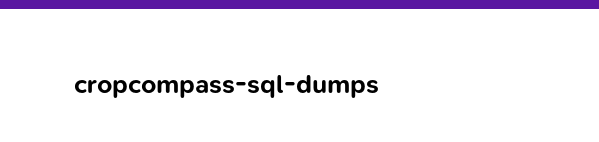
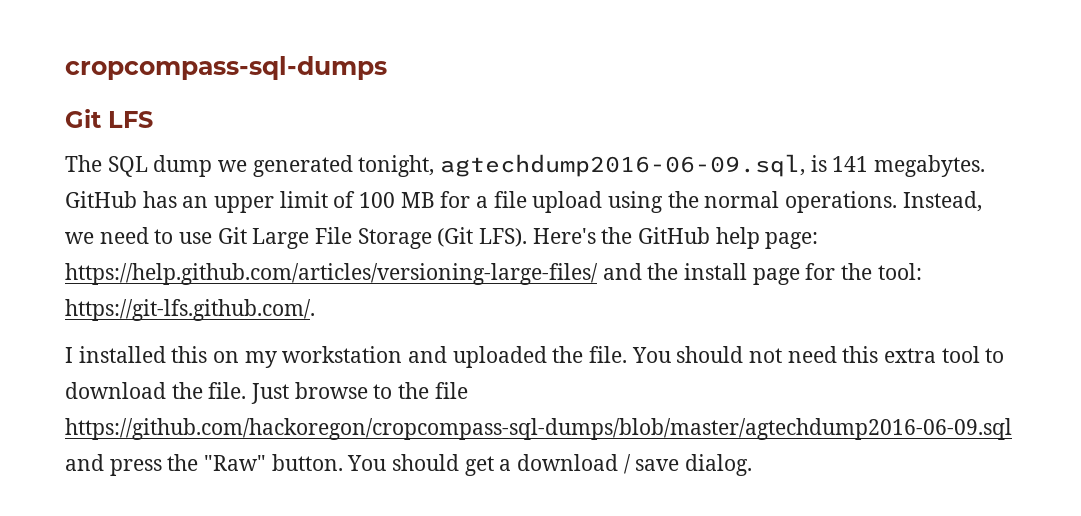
+ Git LFS
+ The SQL dump we generated tonight, agtechdump2016-06-09.sql, is 141 megabytes. GitHub has an upper limit of 100 MB for a file upload using the normal operations. Instead, we need to use Git Large File Storage (Git LFS). Here's the GitHub help page: https://help.github.com/articles/versioning-large-files/ and the install page for the tool: https://git-lfs.github.com/.
+ I installed this on my workstation and uploaded the file. You should not need this extra tool to download the file. Just browse to the file https://github.com/hackoregon/cropcompass-sql-dumps/blob/master/agtechdump2016-06-09.sql and press the "Raw" button. You should get a download / save dialog.

